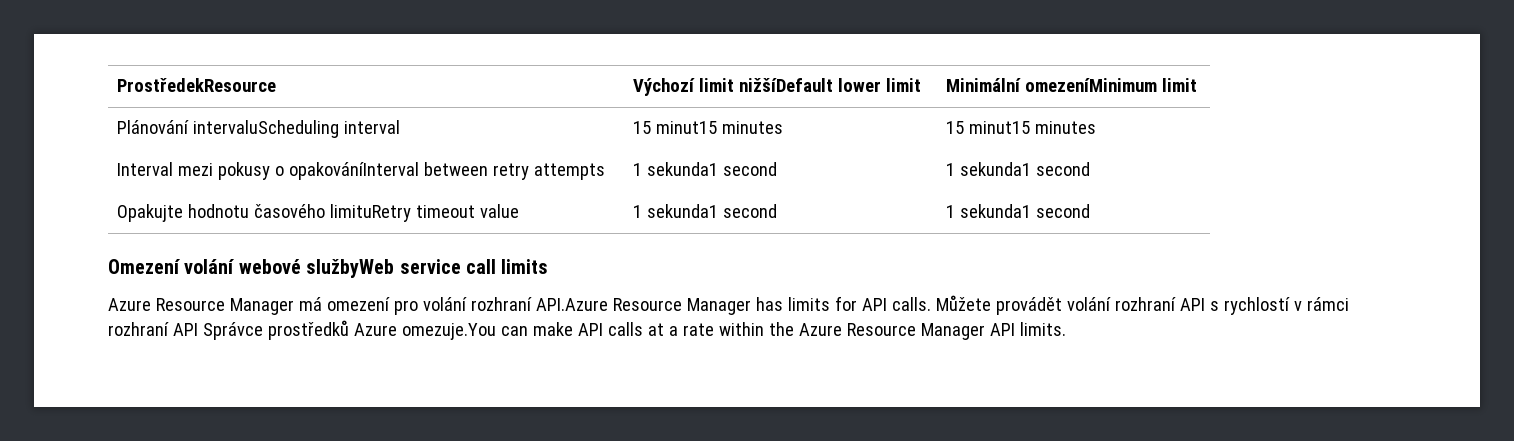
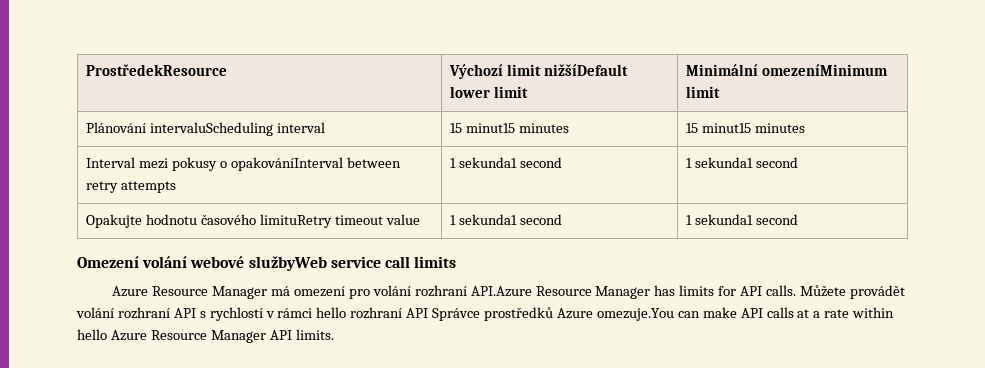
- Můžete provádět volání rozhraní API s rychlostí v rámci rozhraní API Správce prostředků Azure omezuje.You can make API calls at a rate within the Azure Resource Manager API limits.
+ Můžete provádět volání rozhraní API s rychlostí v rámci hello rozhraní API Správce prostředků Azure omezuje.You can make API calls at a rate within hello Azure Resource Manager API limits.

